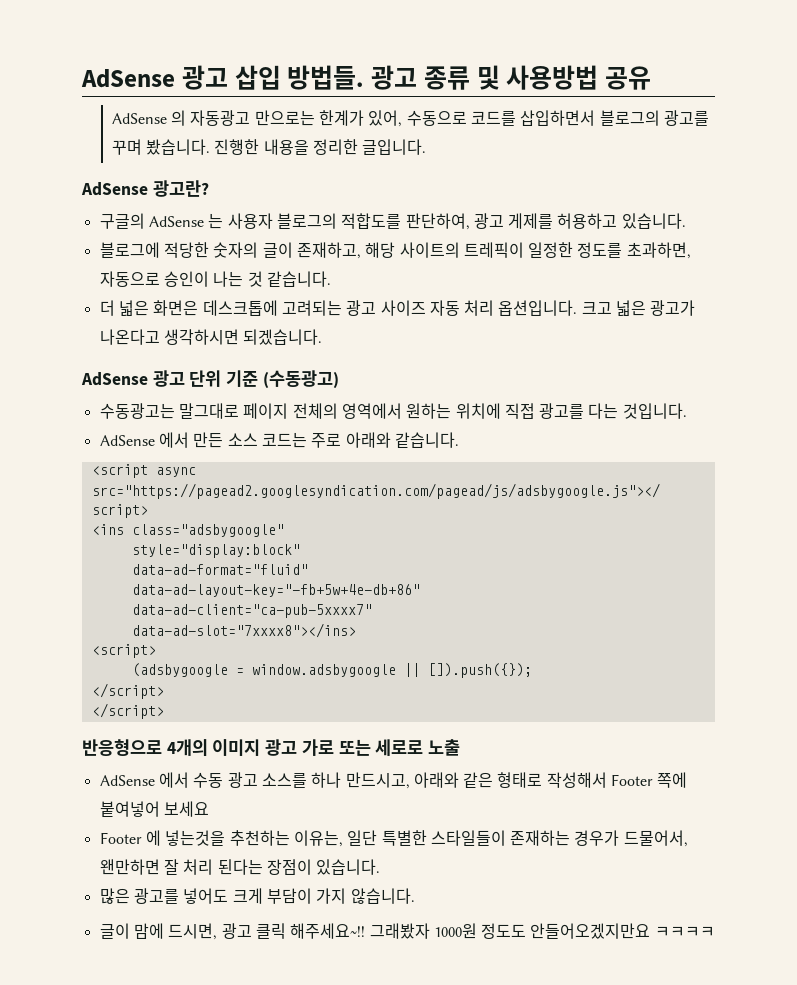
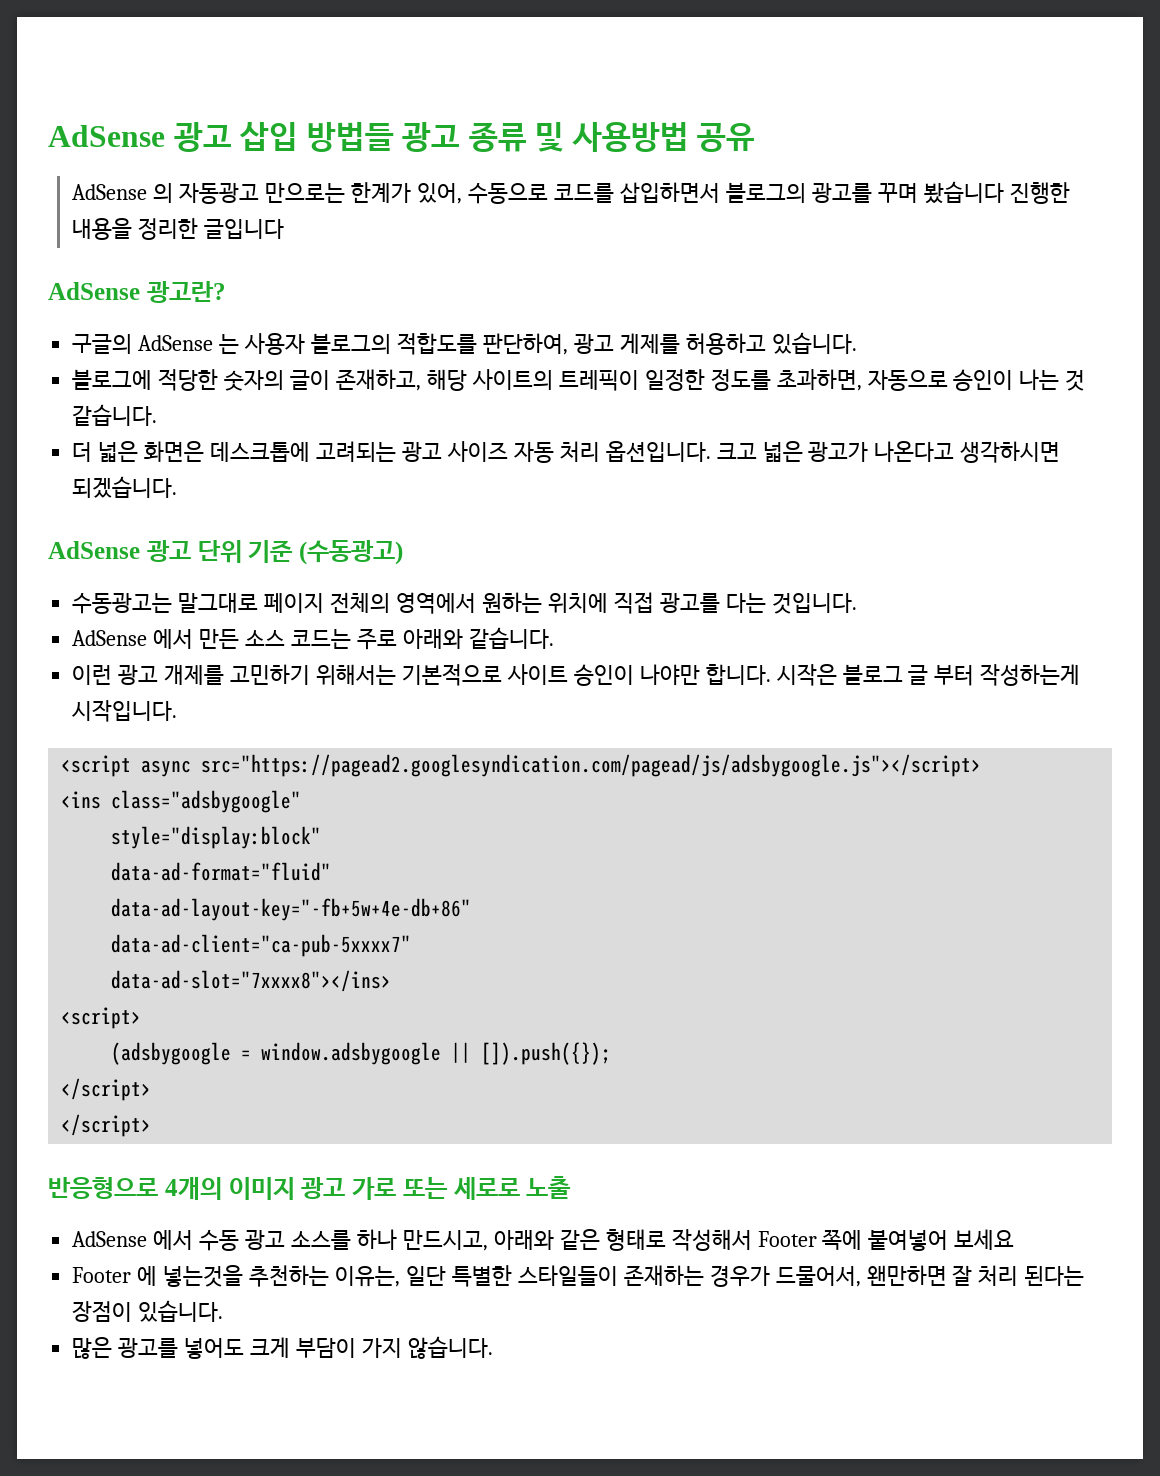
- AdSense 광고 삽입 방법들. 광고 종류 및 사용방법 공유
+ AdSense 광고 삽입 방법들 광고 종류 및 사용방법 공유
- AdSense 의 자동광고 만으로는 한계가 있어, 수동으로 코드를 삽입하면서 블로그의 광고를 꾸며 봤습니다. 진행한 내용을 정리한 글입니다.
+ AdSense 의 자동광고 만으로는 한계가 있어, 수동으로 코드를 삽입하면서 블로그의 광고를 꾸며 봤습니다 진행한 내용을 정리한 글입니다
+ 이런 광고 개제를 고민하기 위해서는 기본적으로 사이트 승인이 나야만 합니다. 시작은 블로그 글 부터 작성하는게 시작입니다.
- 글이 맘에 드시면, 광고 클릭 해주세요~!! 그래봤자 1000원 정도도 안들어오겠지만요 ㅋㅋㅋㅋ

